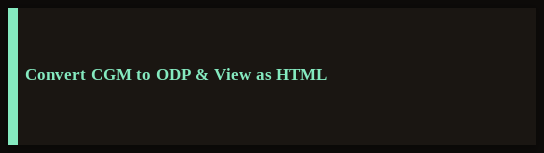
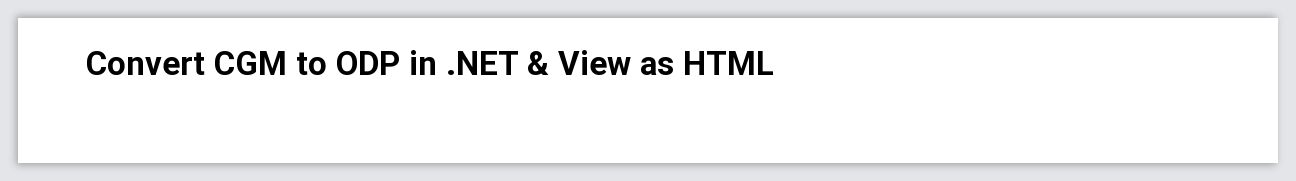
- Convert CGM to ODP & View as HTML
+ Convert CGM to ODP in .NET & View as HTML

